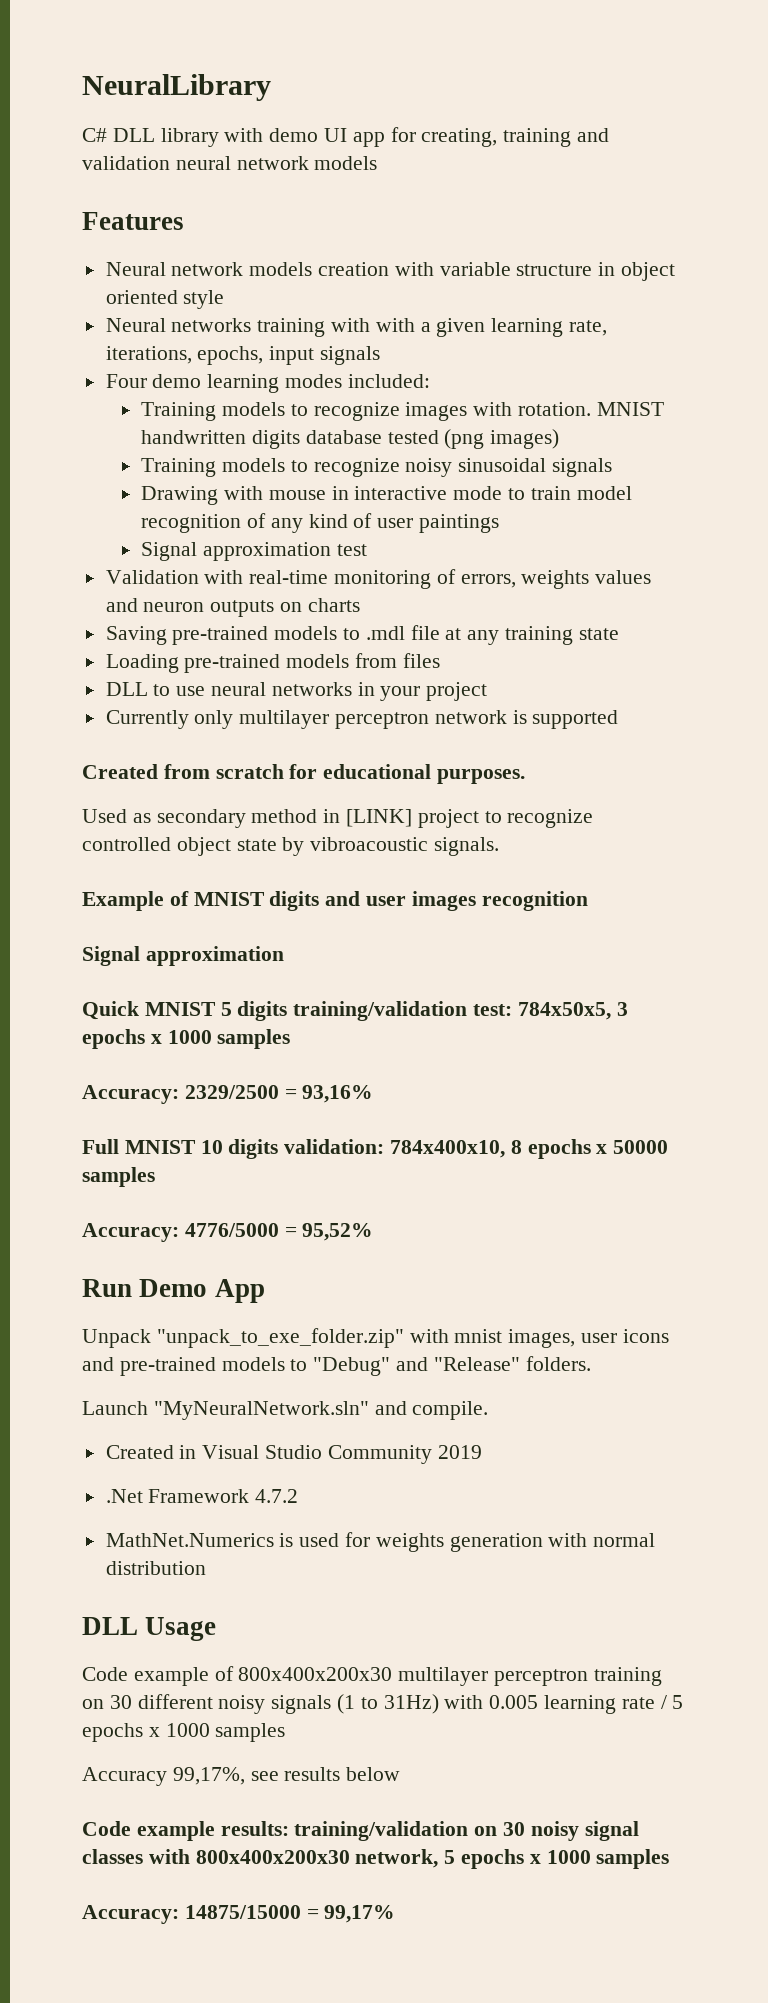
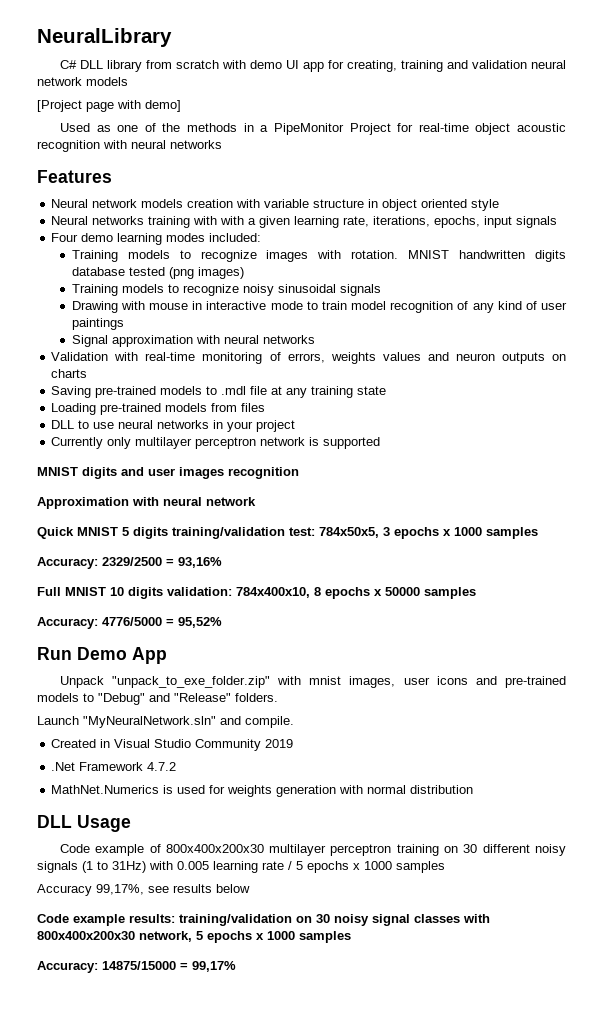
- C# DLL library with demo UI app for creating, training and validation neural network models
+ C# DLL library from scratch with demo UI app for creating, training and validation neural network models
+ [Project page with demo]
+ Used as one of the methods in a PipeMonitor Project for real-time object acoustic recognition with neural networks
- Signal approximation test
+ Signal approximation with neural networks
- Created from scratch for educational purposes.
- Used as secondary method in [LINK] project to recognize controlled object state by vibroacoustic signals.
- Example of MNIST digits and user images recognition
- Signal approximation
+ MNIST digits and user images recognition
+ Approximation with neural network

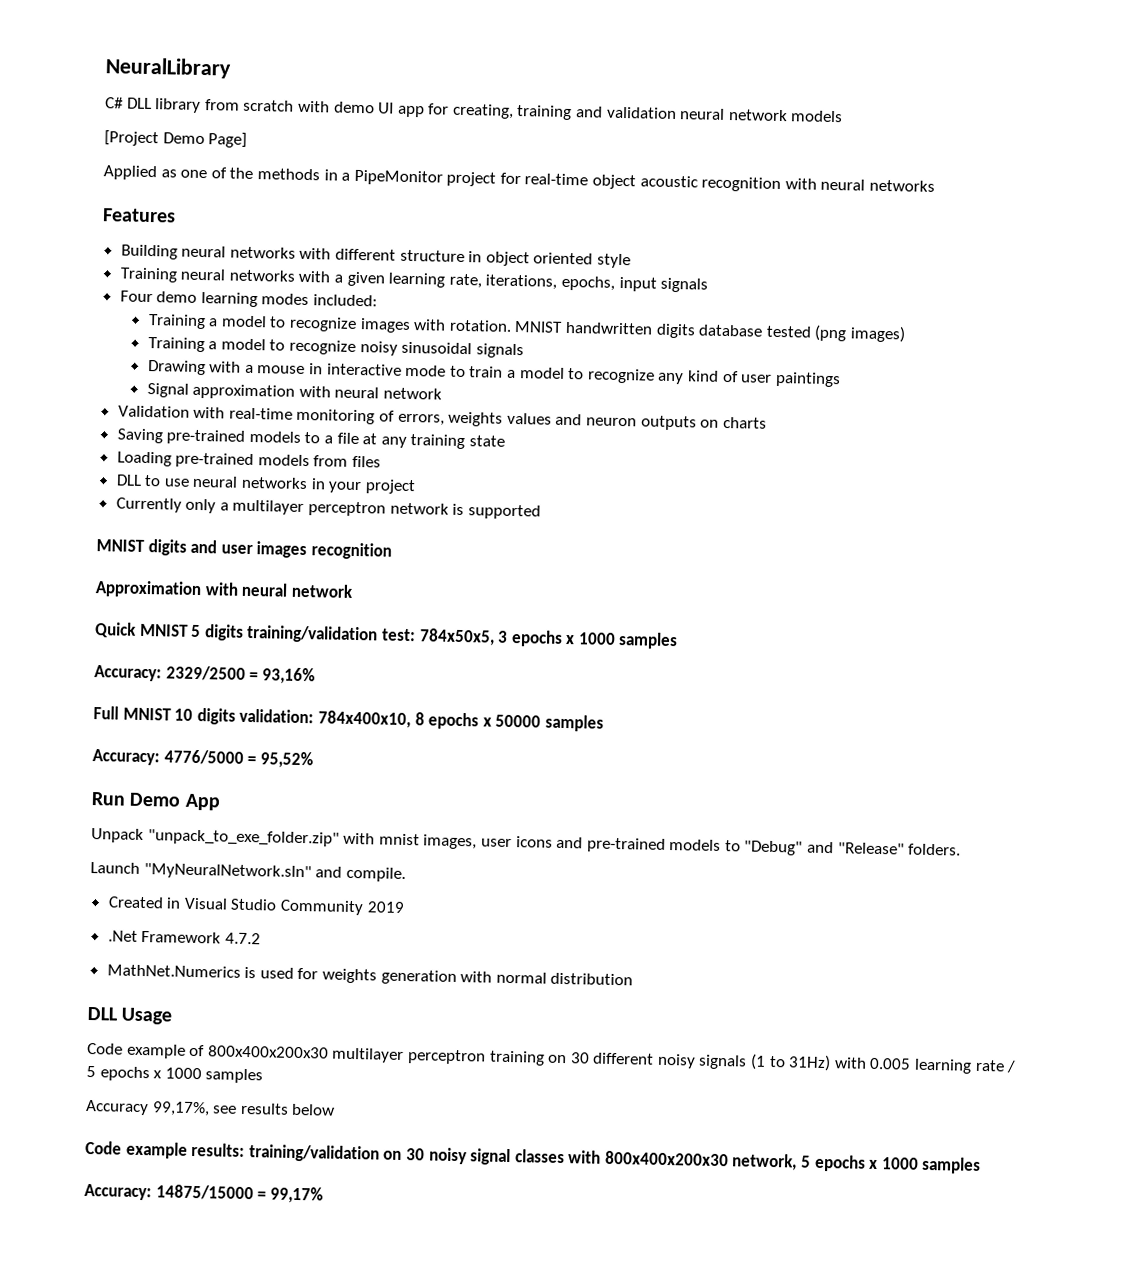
- [Project page with demo]
- Used as one of the methods in a PipeMonitor Project for real-time object acoustic recognition with neural networks
+ [Project Demo Page]
+ Applied as one of the methods in a PipeMonitor project for real-time object acoustic recognition with neural networks
- Neural network models creation with variable structure in object oriented style
+ Building neural networks with different structure in object oriented style
- Neural networks training with with a given learning rate, iterations, epochs, input signals
+ Training neural networks with a given learning rate, iterations, epochs, input signals
- Training models to recognize images with rotation.
+ Training a model to recognize images with rotation.
- Training models to recognize noisy sinusoidal signals
+ Training a model to recognize noisy sinusoidal signals
- Drawing with mouse in interactive mode to train model recognition of any kind of user paintings
+ Drawing with a mouse in interactive mode to train a model to recognize any kind of user paintings
- Signal approximation with neural networks
+ Signal approximation with neural network
- Saving pre-trained models to .mdl file at any training state
+ Saving pre-trained models to a file at any training state
- Currently only multilayer perceptron network is supported
+ Currently only a multilayer perceptron network is supported

